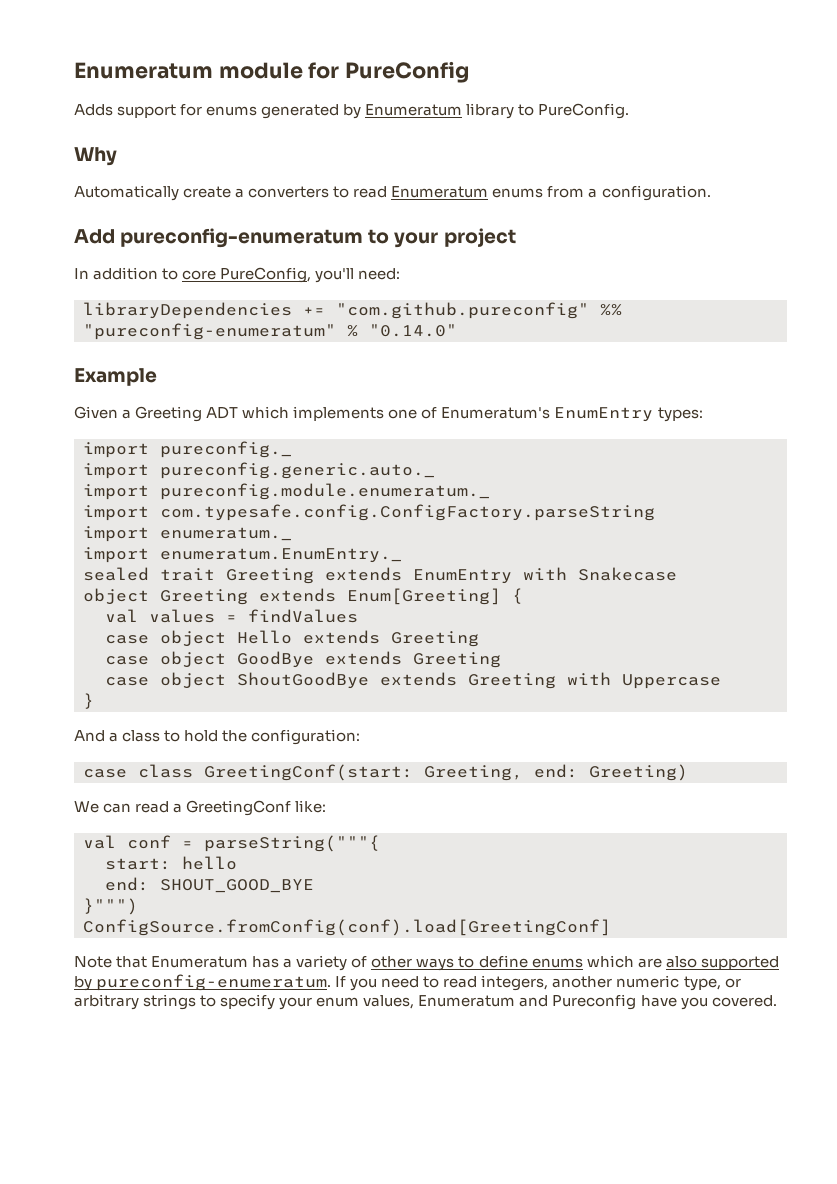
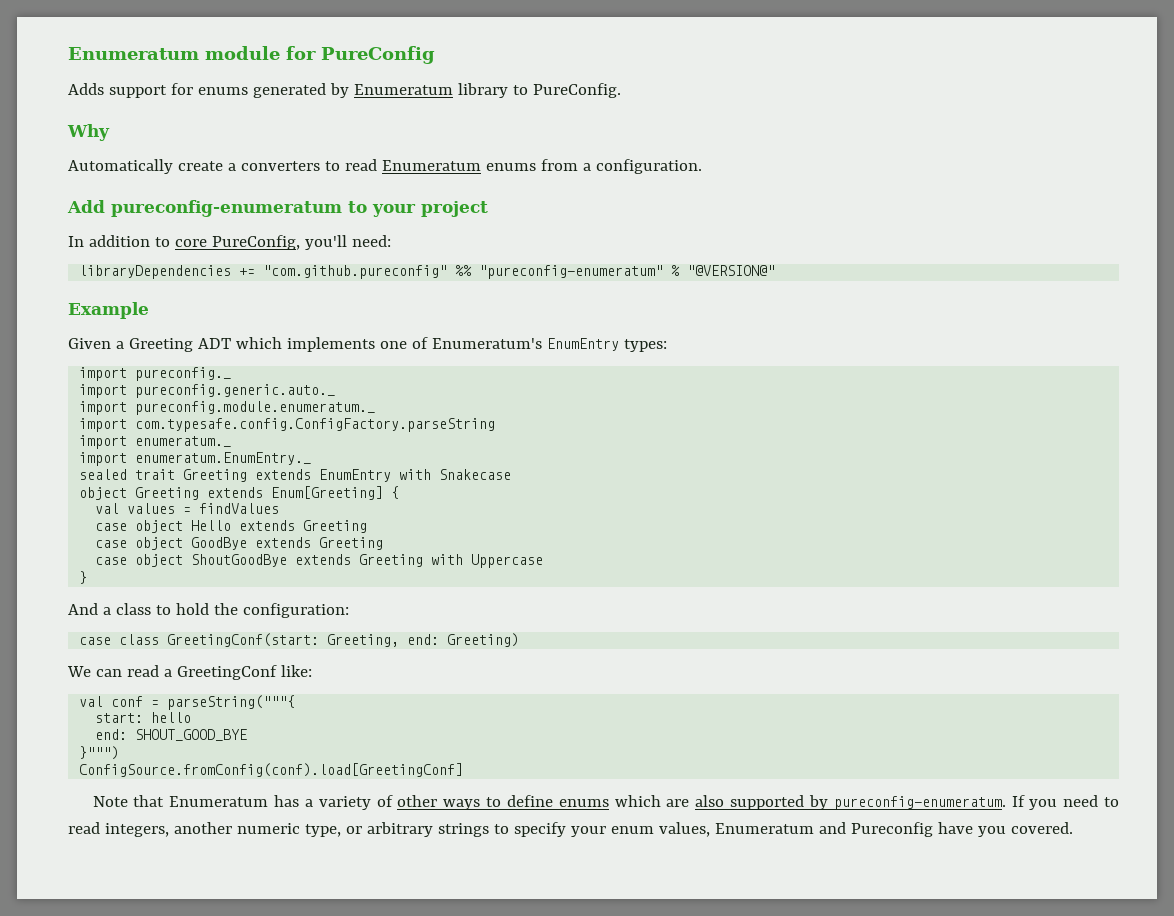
- libraryDependencies += "com.github.pureconfig" %% "pureconfig-enumeratum" % "0.14.0"
+ libraryDependencies += "com.github.pureconfig" %% "pureconfig-enumeratum" % "@VERSION@"

